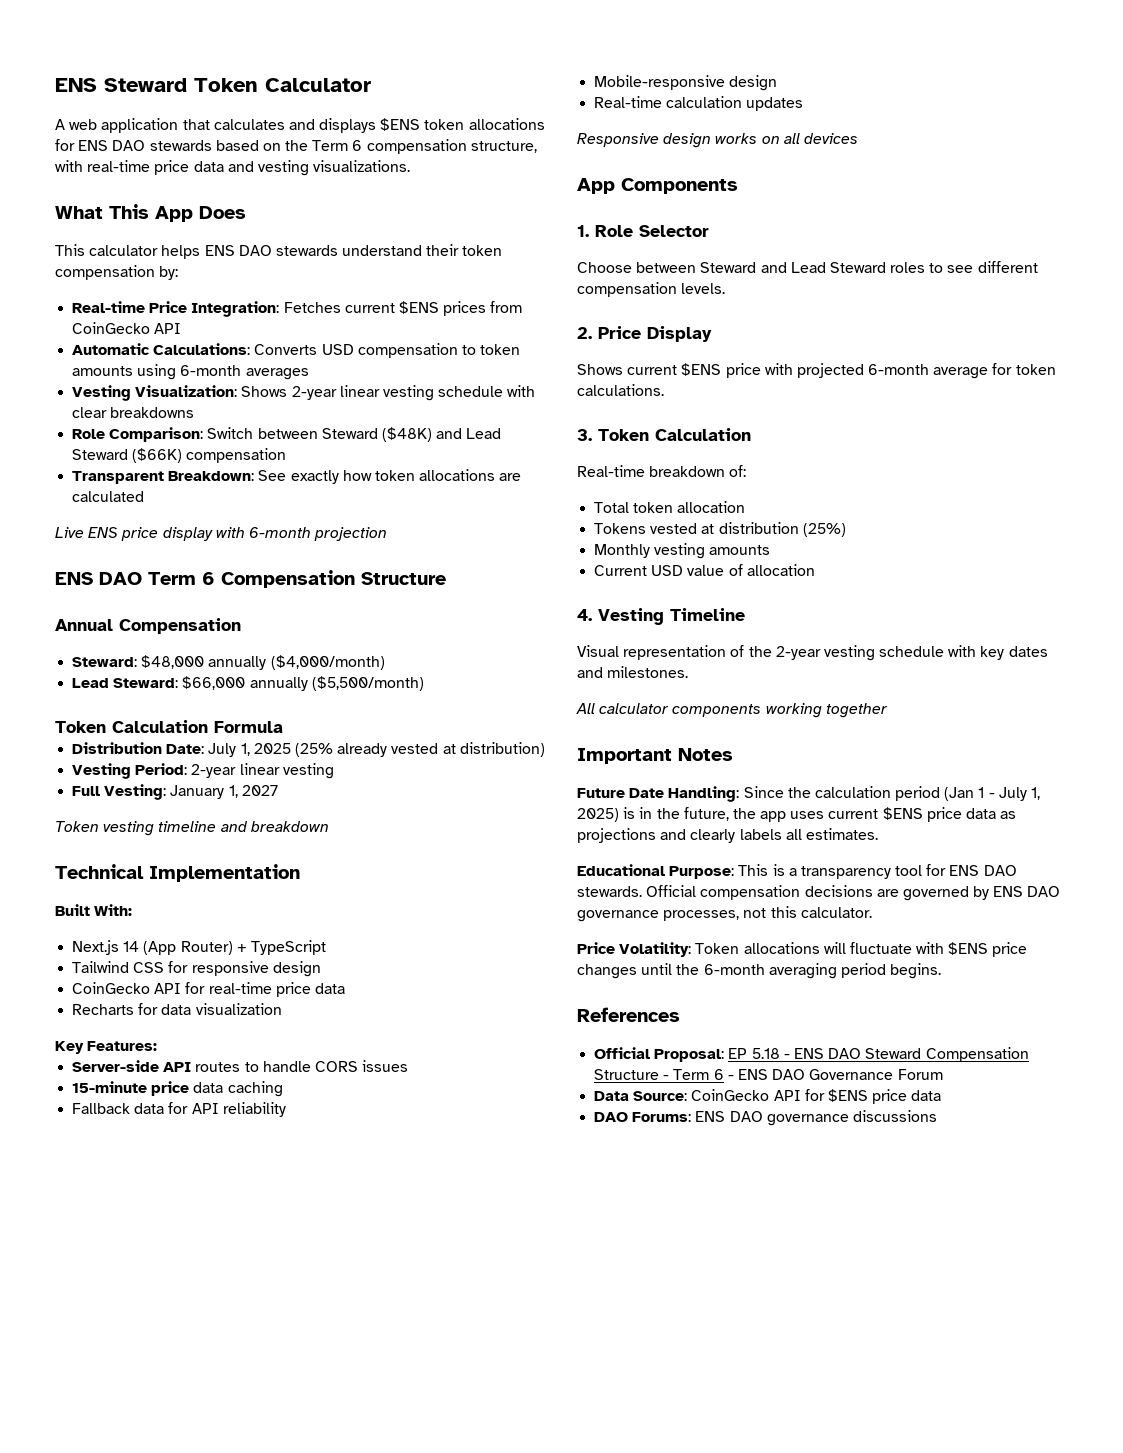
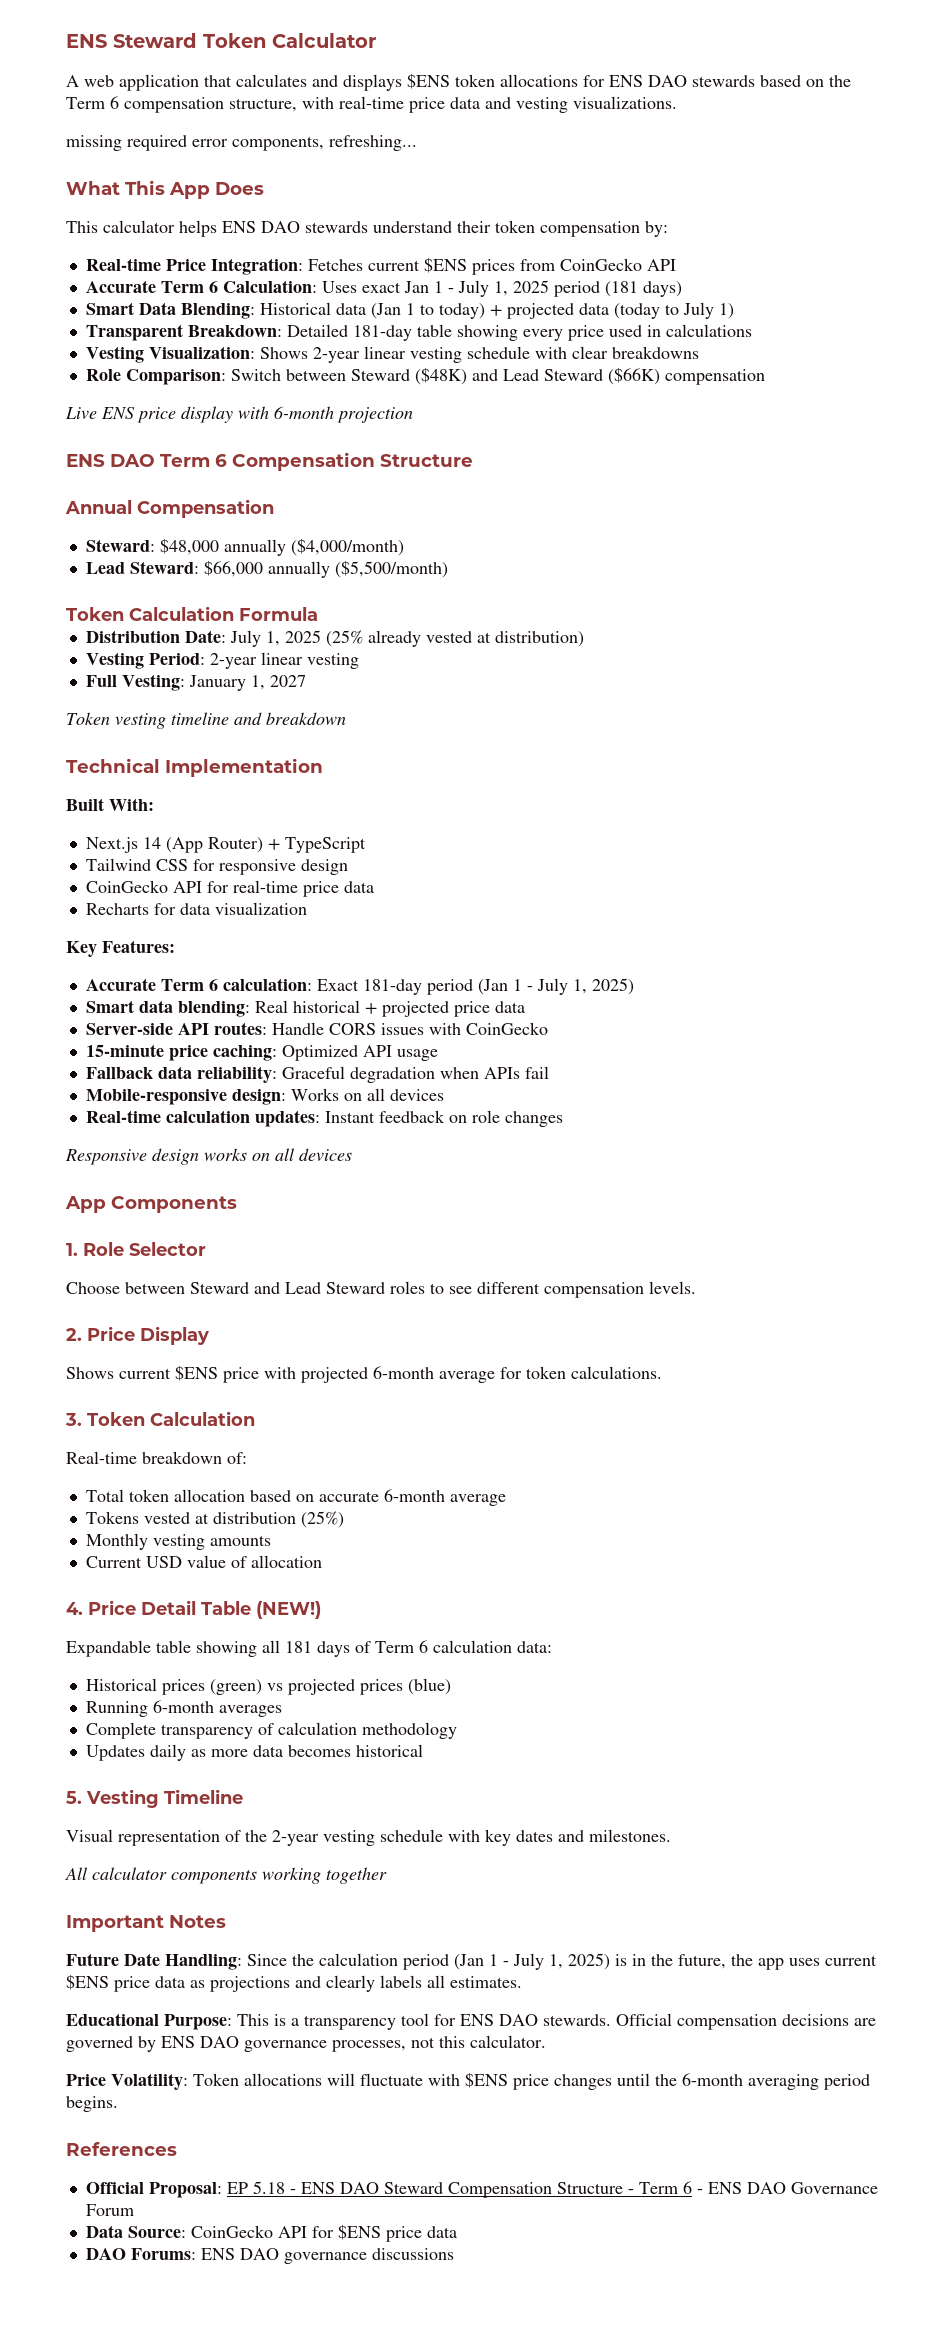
+ missing required error components, refreshing...
- Automatic Calculations: Converts USD compensation to token amounts using 6-month averages
+ Accurate Term 6 Calculation: Uses exact Jan 1 - July 1, 2025 period (181 days)
+ Smart Data Blending: Historical data (Jan 1 to today) + projected data (today to July 1)
+ Transparent Breakdown: Detailed 181-day table showing every price used in calculations
- Transparent Breakdown: See exactly how token allocations are calculated
+ Accurate Term 6 calculation: Exact 181-day period (Jan 1 - July 1, 2025)
+ Smart data blending: Real historical + projected price data
- Server-side API routes to handle CORS issues
+ Server-side API routes: Handle CORS issues with CoinGecko
- 15-minute price data caching
- Fallback data for API reliability
- Mobile-responsive design
- Real-time calculation updates
+ 15-minute price caching: Optimized API usage
+ Fallback data reliability: Graceful degradation when APIs fail
+ Mobile-responsive design: Works on all devices
+ Real-time calculation updates: Instant feedback on role changes
- Total token allocation
+ Total token allocation based on accurate 6-month average
- 4. Vesting Timeline
+ 4. Price Detail Table (NEW!)
+ Expandable table showing all 181 days of Term 6 calculation data:
+ Historical prices (green) vs projected prices (blue)
+ Running 6-month averages
+ Complete transparency of calculation methodology
+ Updates daily as more data becomes historical
+ 5. Vesting Timeline

